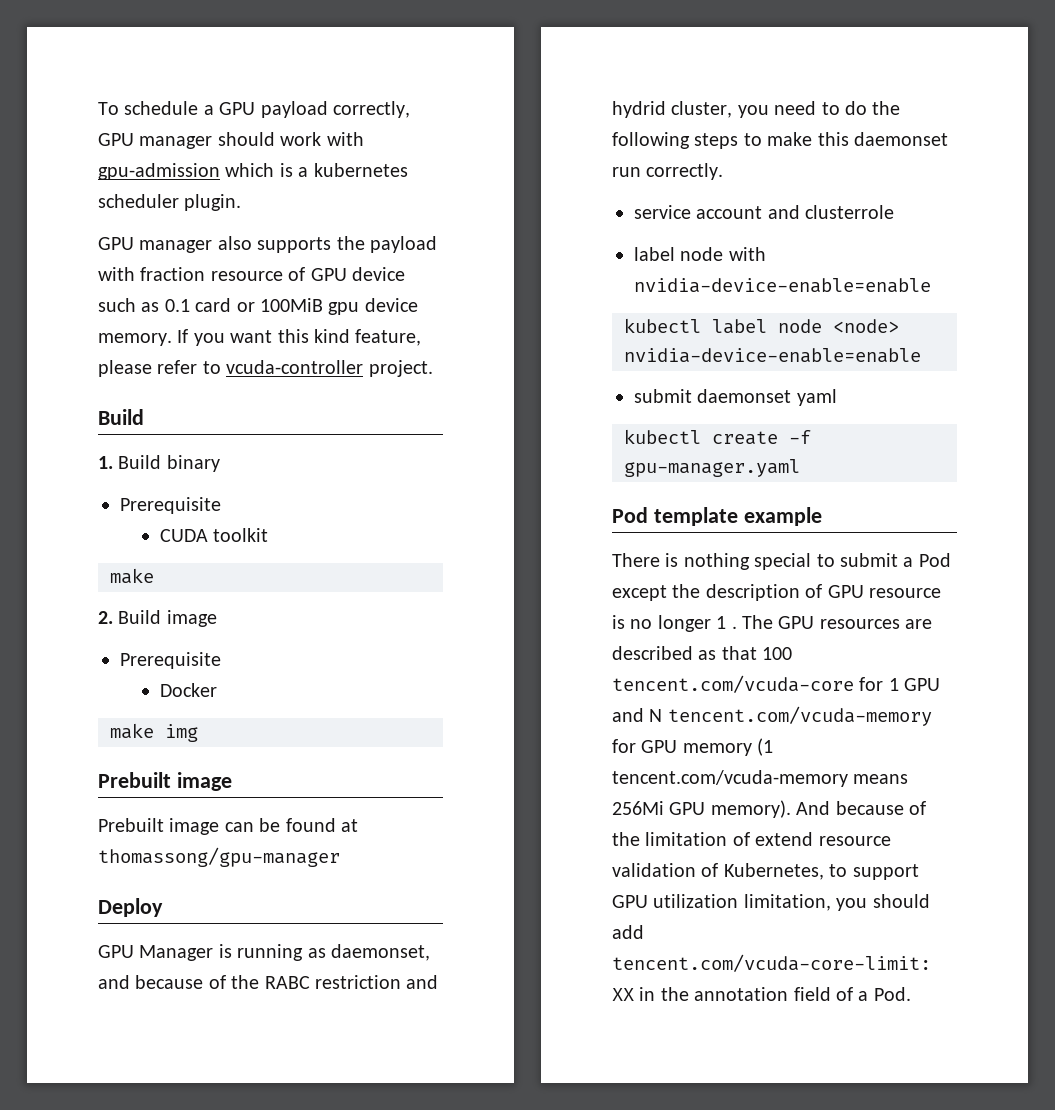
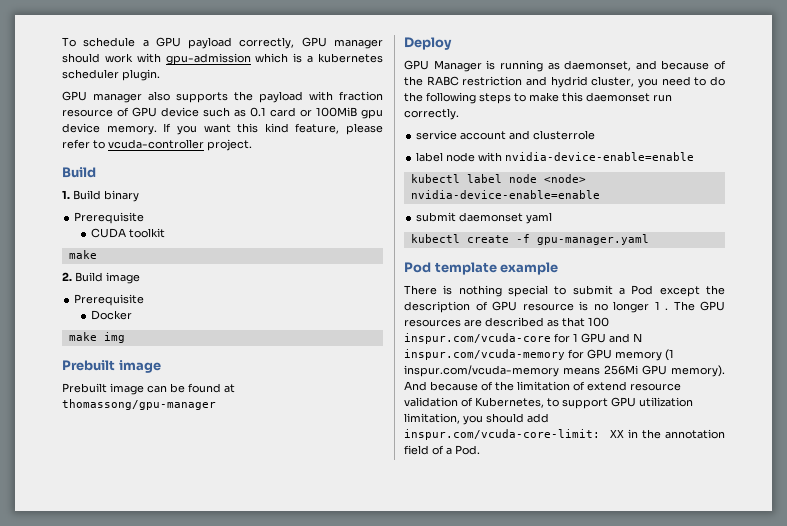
- The GPU resources are described as that 100 tencent.com/vcuda-core for 1 GPU and N tencent.com/vcuda-memory for GPU memory (1 tencent.com/vcuda-memory means 256Mi GPU memory).
+ The GPU resources are described as that 100 inspur.com/vcuda-core for 1 GPU and N inspur.com/vcuda-memory for GPU memory (1 inspur.com/vcuda-memory means 256Mi GPU memory).
- And because of the limitation of extend resource validation of Kubernetes, to support GPU utilization limitation, you should add tencent.com/vcuda-core-limit: XX in the annotation field of a Pod.
+ And because of the limitation of extend resource validation of Kubernetes, to support GPU utilization limitation, you should add inspur.com/vcuda-core-limit: XX in the annotation field of a Pod.

